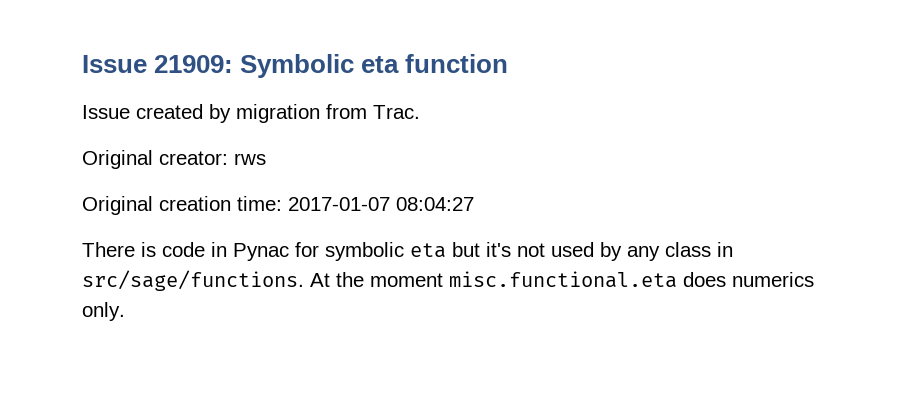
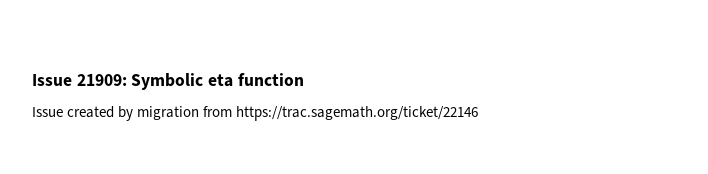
- Issue created by migration from Trac.
- Original creator: rws
- Original creation time: 2017-01-07 08:04:27
- There is code in Pynac for symbolic eta but it's not used by any class in src/sage/functions. At the moment misc.functional.eta does numerics only.
+ Issue created by migration from https://trac.sagemath.org/ticket/22146

